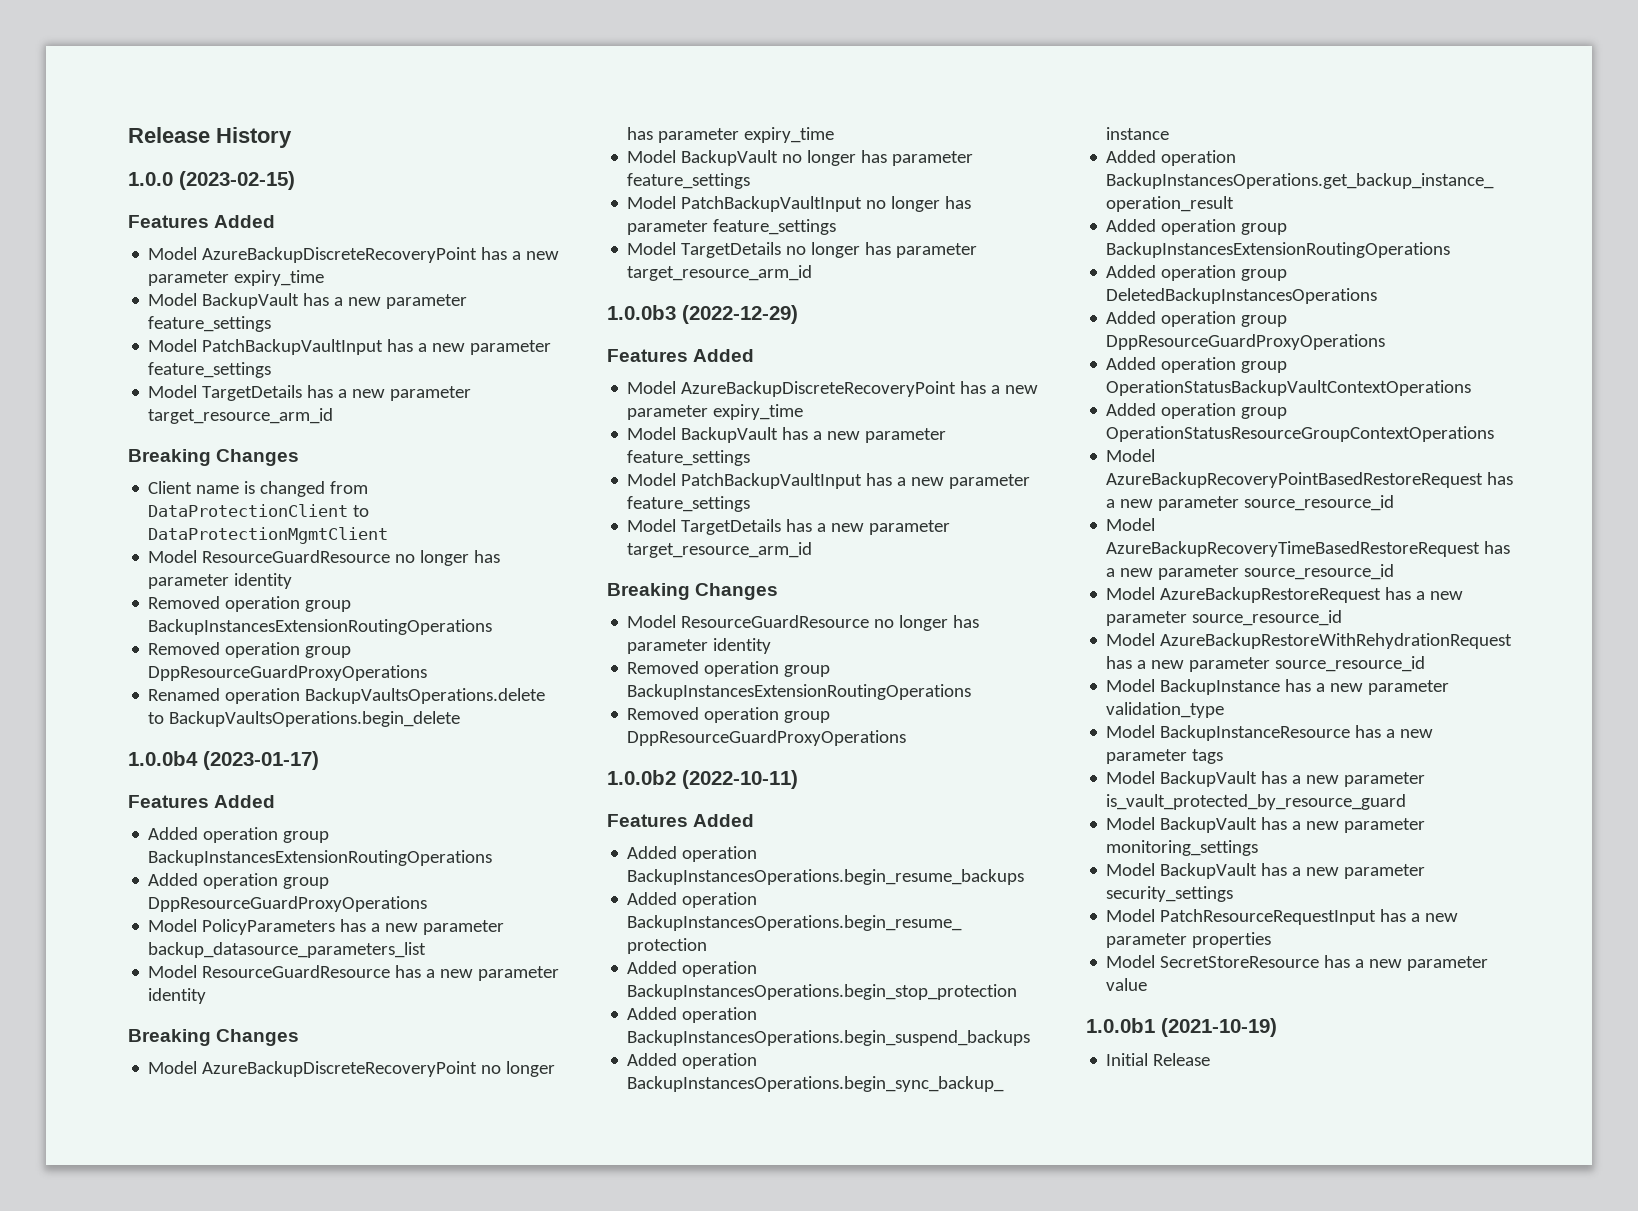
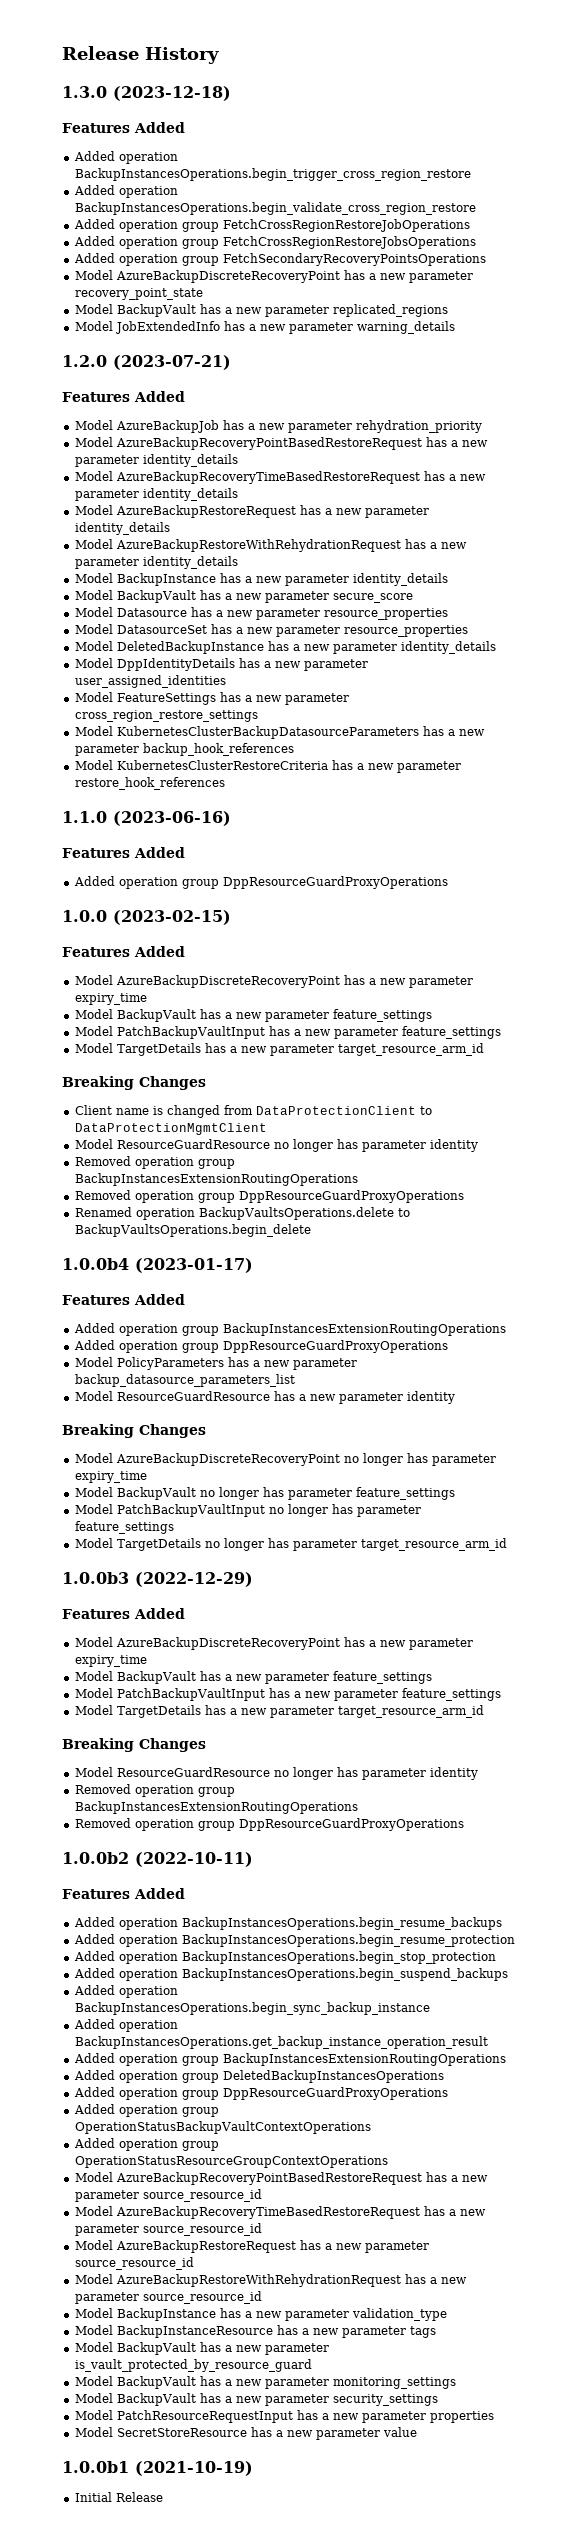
+ 1.3.0 (2023-12-18)
+ Features Added
+ Added operation BackupInstancesOperations.begin_trigger_cross_region_restore
+ Added operation BackupInstancesOperations.begin_validate_cross_region_restore
+ Added operation group FetchCrossRegionRestoreJobOperations
+ Added operation group FetchCrossRegionRestoreJobsOperations
+ Added operation group FetchSecondaryRecoveryPointsOperations
+ Model AzureBackupDiscreteRecoveryPoint has a new parameter recovery_point_state
+ Model BackupVault has a new parameter replicated_regions
+ Model JobExtendedInfo has a new parameter warning_details
+ 1.2.0 (2023-07-21)
+ Features Added
+ Model AzureBackupJob has a new parameter rehydration_priority
+ Model AzureBackupRecoveryPointBasedRestoreRequest has a new parameter identity_details
+ Model AzureBackupRecoveryTimeBasedRestoreRequest has a new parameter identity_details
+ Model AzureBackupRestoreRequest has a new parameter identity_details
+ Model AzureBackupRestoreWithRehydrationRequest has a new parameter identity_details
+ Model BackupInstance has a new parameter identity_details
+ Model BackupVault has a new parameter secure_score
+ Model Datasource has a new parameter resource_properties
+ Model DatasourceSet has a new parameter resource_properties
+ Model DeletedBackupInstance has a new parameter identity_details
+ Model DppIdentityDetails has a new parameter user_assigned_identities
+ Model FeatureSettings has a new parameter cross_region_restore_settings
+ Model KubernetesClusterBackupDatasourceParameters has a new parameter backup_hook_references
+ Model KubernetesClusterRestoreCriteria has a new parameter restore_hook_references
+ 1.1.0 (2023-06-16)
+ Features Added
+ Added operation group DppResourceGuardProxyOperations

